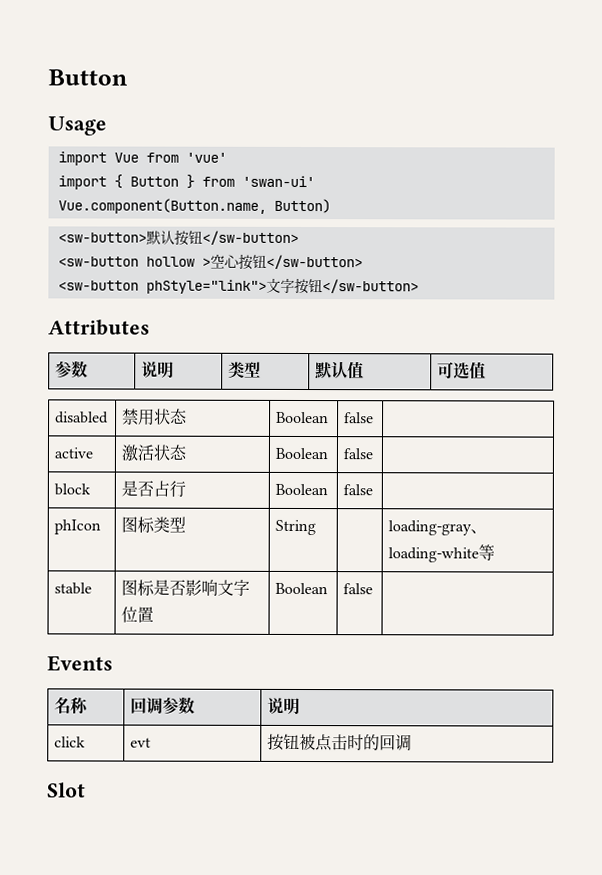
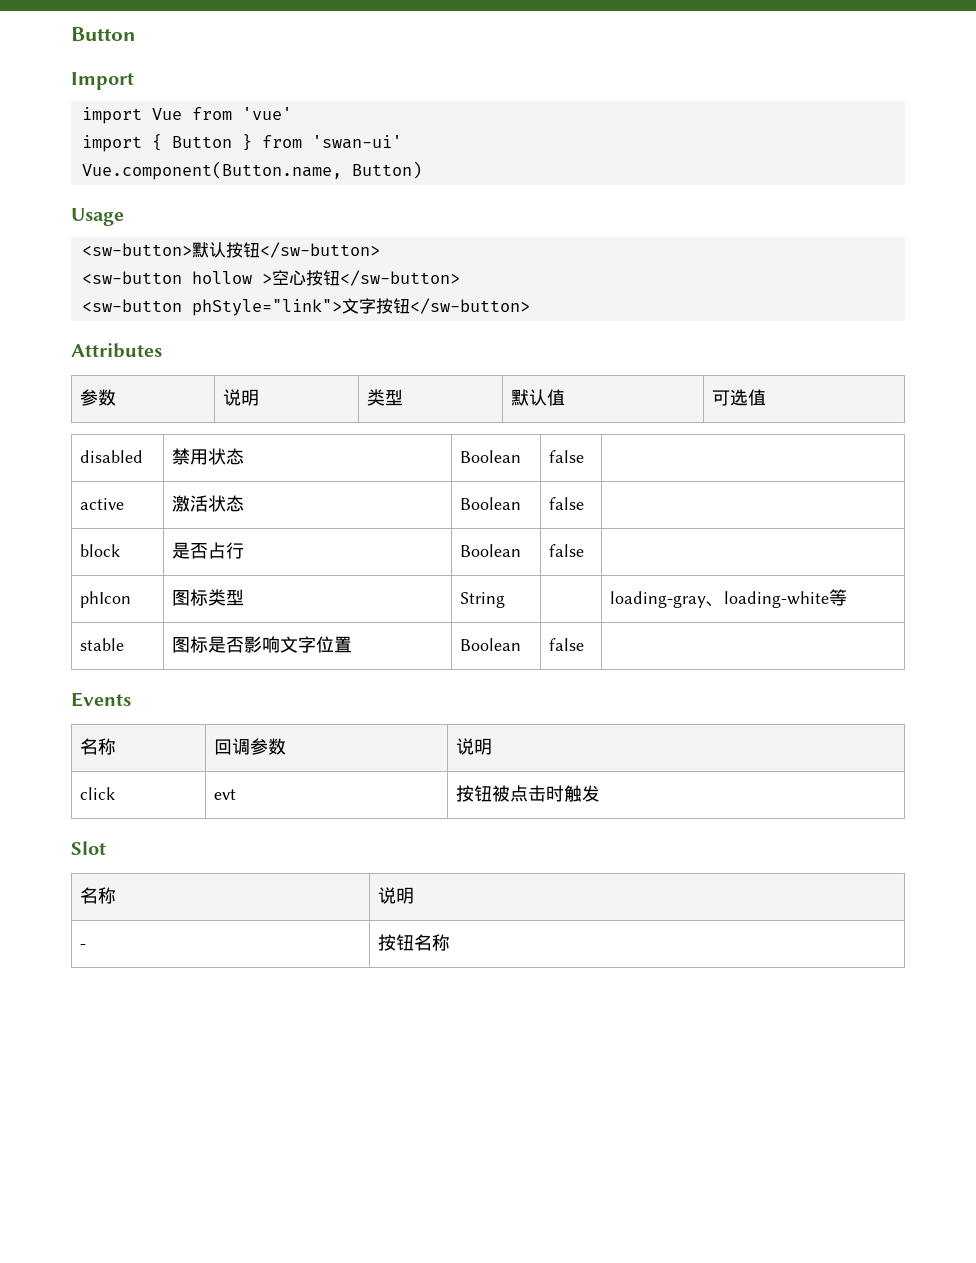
- Usage
+ Import
+ Usage
- click | evt | 按钮被点击时的回调
+ click | evt | 按钮被点击时触发
+ 名称 | 说明
+ - | 按钮名称

